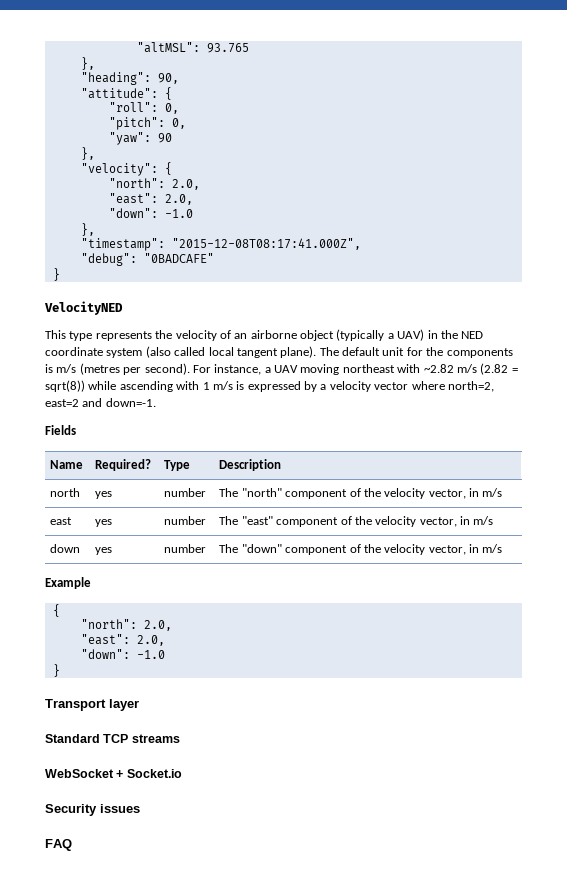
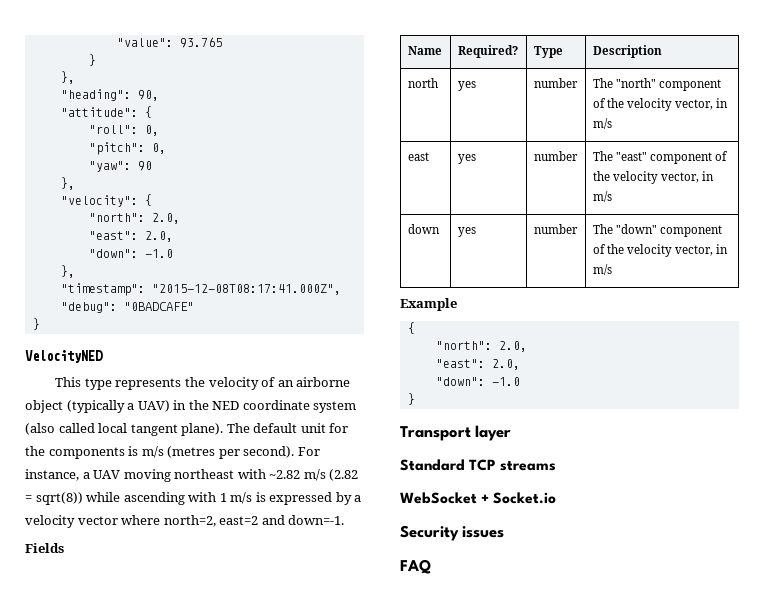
- "altMSL": 93.765
+ "value": 93.765
+ }

